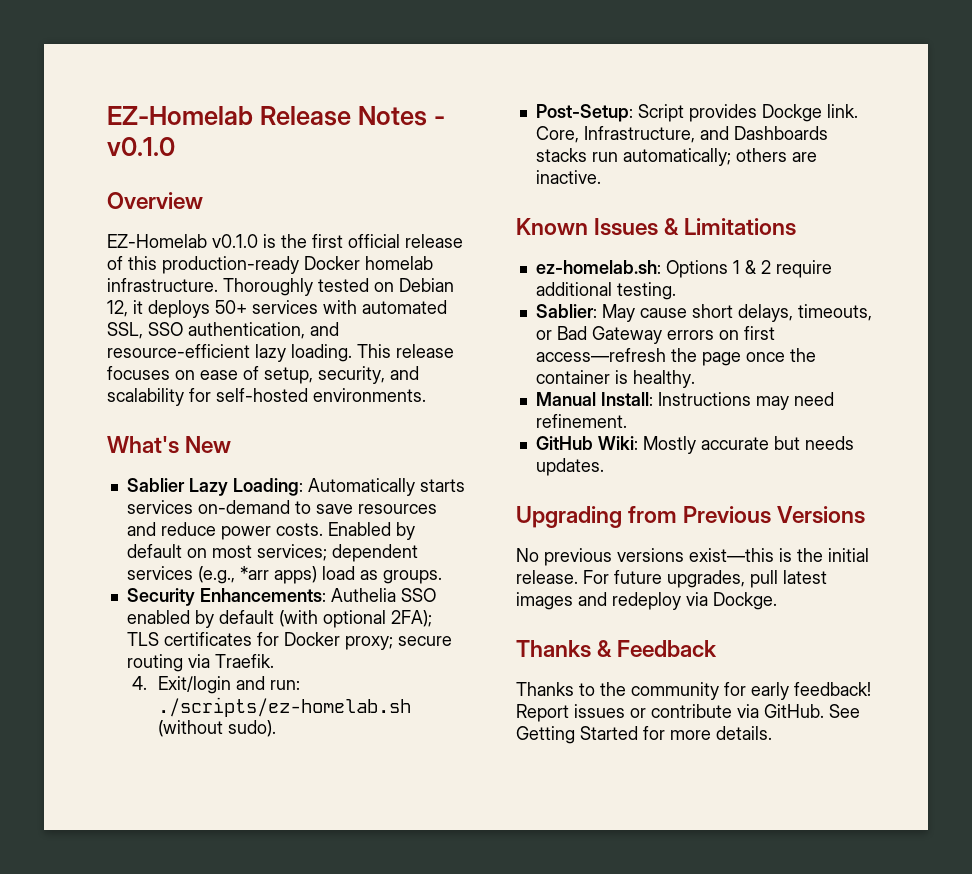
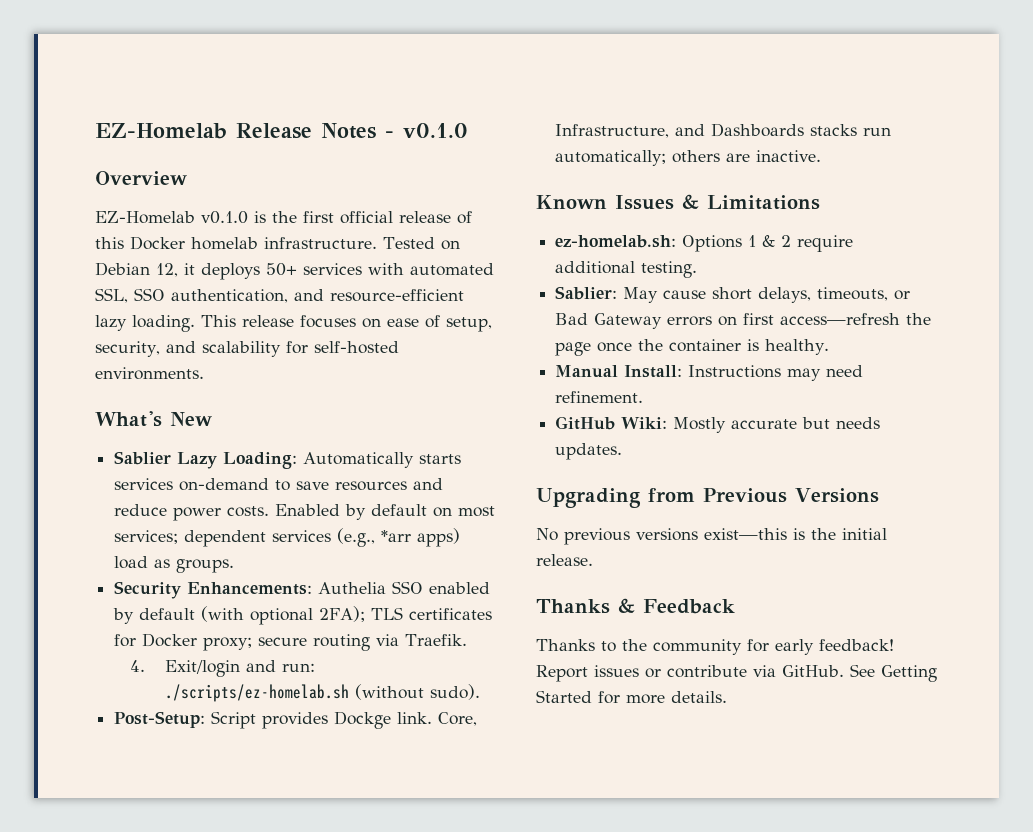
- EZ-Homelab v0.1.0 is the first official release of this production-ready Docker homelab infrastructure.
+ EZ-Homelab v0.1.0 is the first official release of this Docker homelab infrastructure.
- Thoroughly tested on Debian 12, it deploys 50+ services with automated SSL, SSO authentication, and resource-efficient lazy loading.
+ Tested on Debian 12, it deploys 50+ services with automated SSL, SSO authentication, and resource-efficient lazy loading.
- For future upgrades, pull latest images and redeploy via Dockge.

